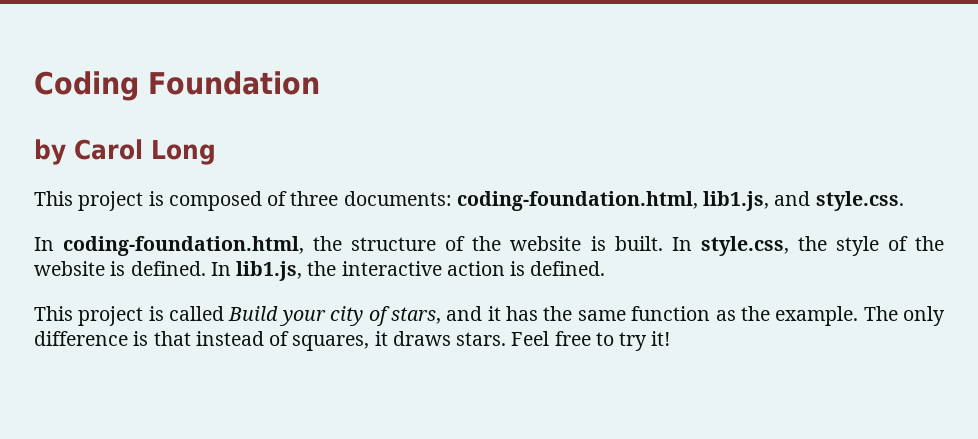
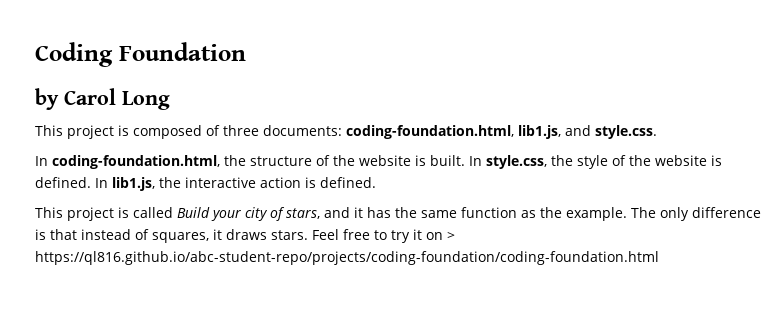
- Feel free to try it!
+ Feel free to try it on > https://ql816.github.io/abc-student-repo/projects/coding-foundation/coding-foundation.html

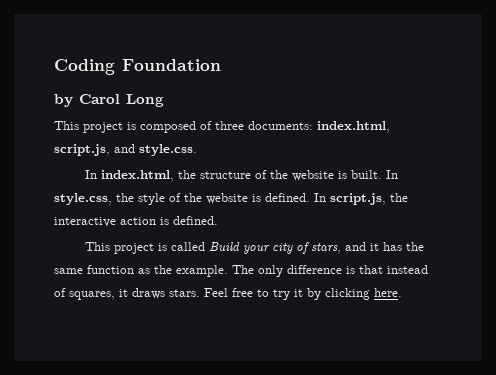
- This project is composed of three documents: coding-foundation.html, lib1.js, and style.css.
+ This project is composed of three documents: index.html, script.js, and style.css.
- In coding-foundation.html, the structure of the website is built.
+ In index.html, the structure of the website is built.
- In lib1.js, the interactive action is defined.
+ In script.js, the interactive action is defined.
- Feel free to try it on > https://ql816.github.io/abc-student-repo/projects/coding-foundation/coding-foundation.html
+ Feel free to try it by clicking here.

